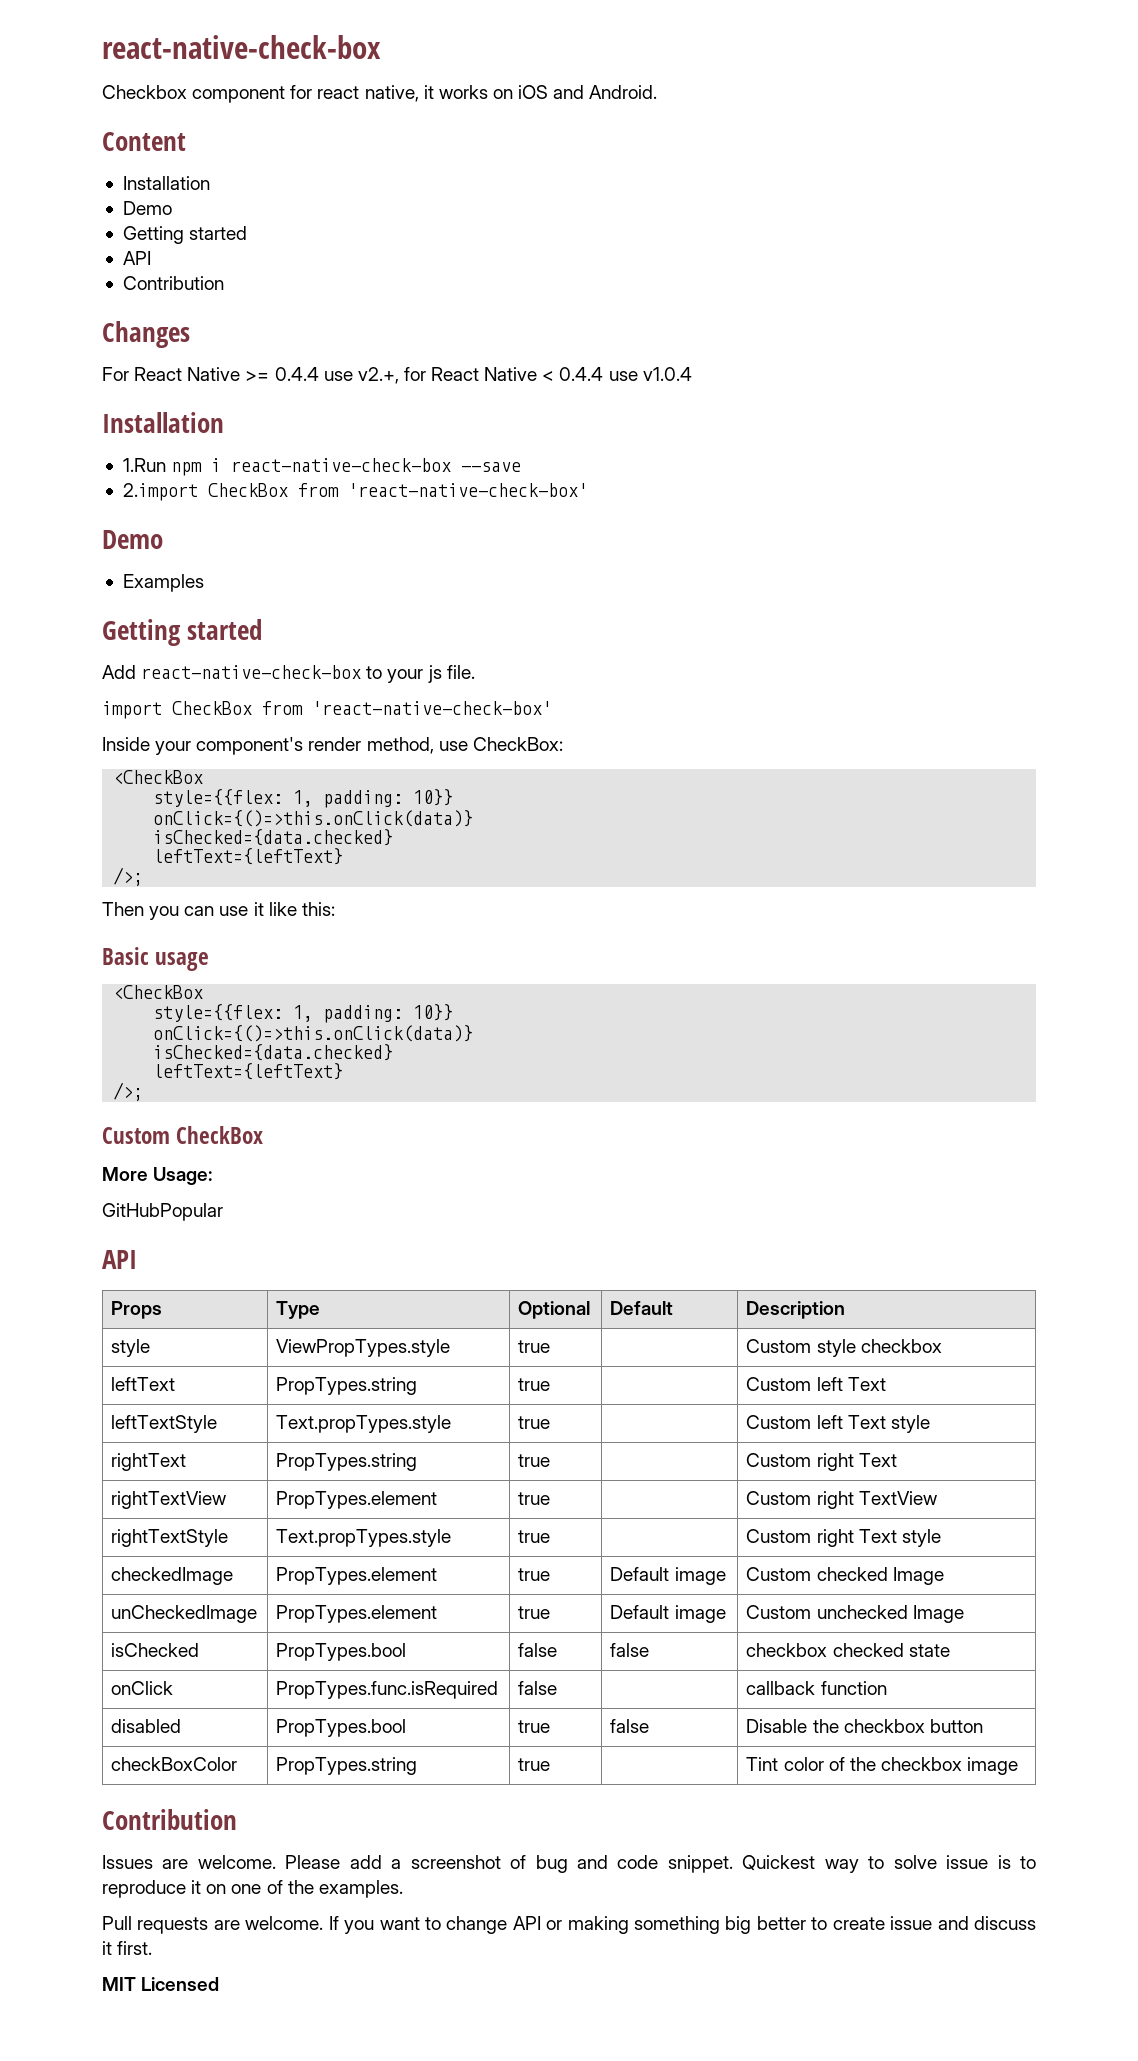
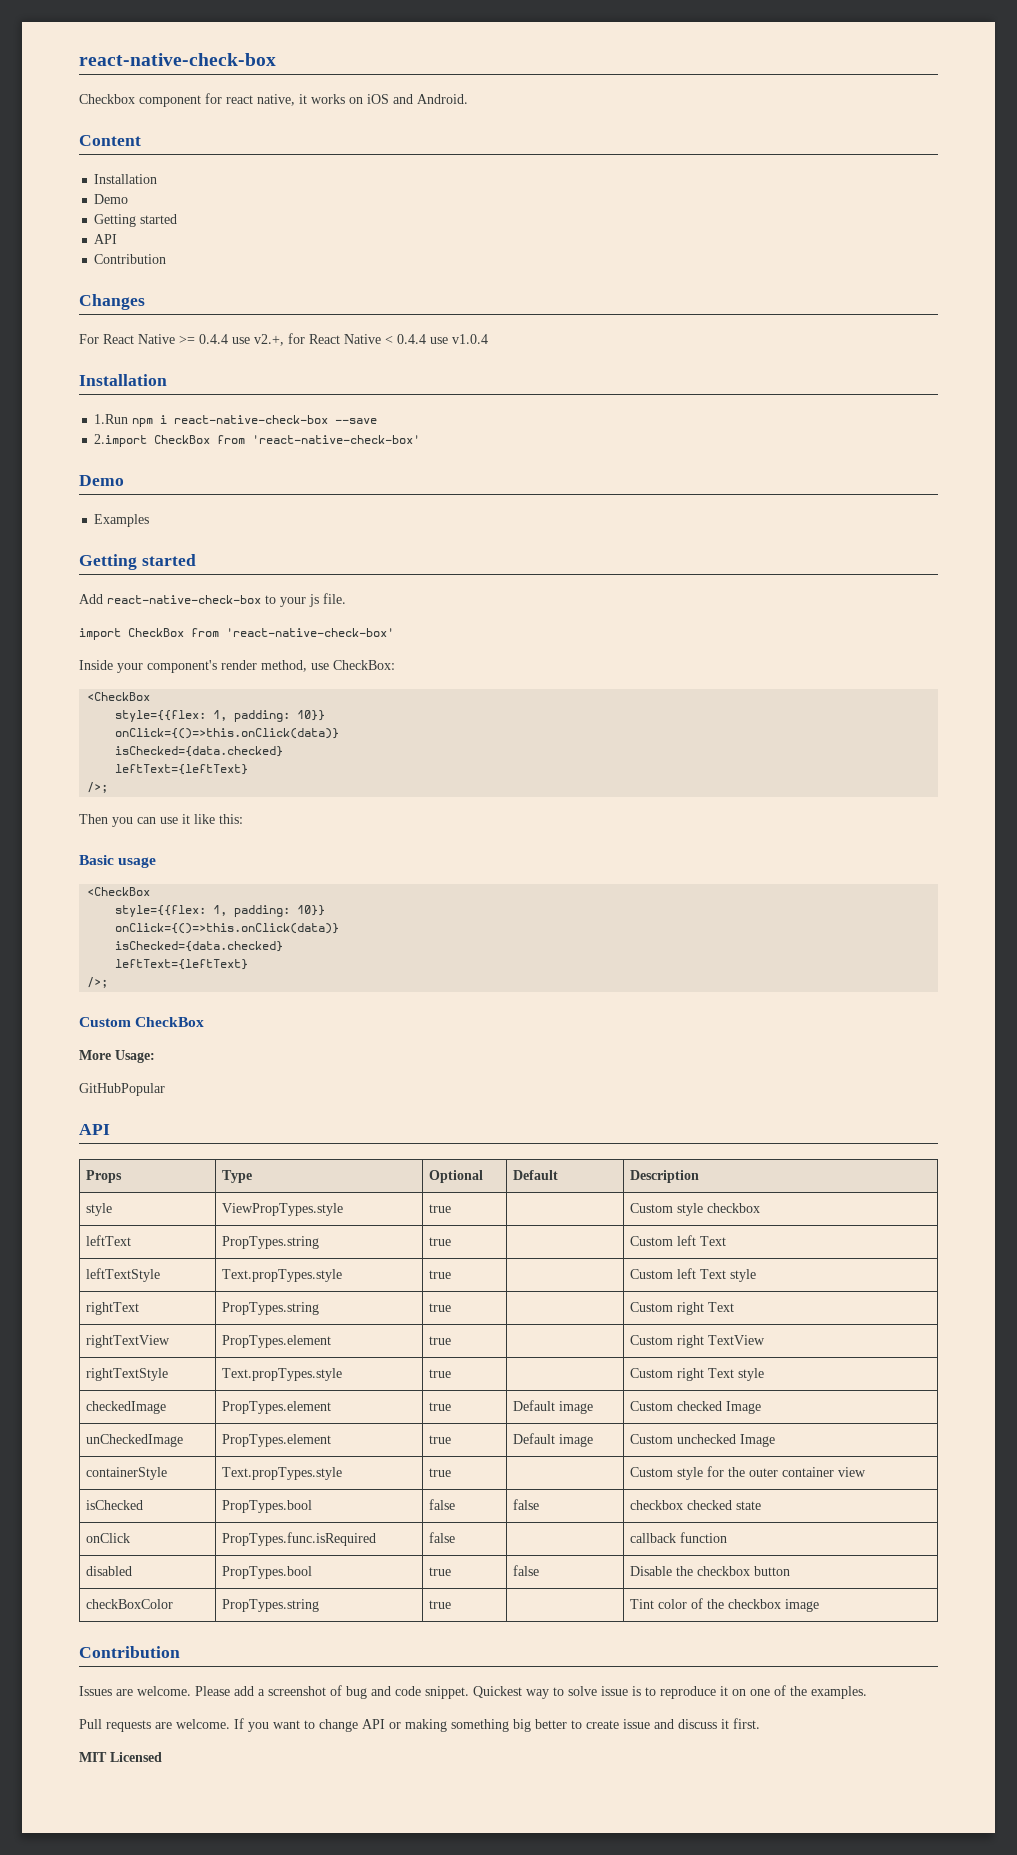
+ containerStyle | Text.propTypes.style | true | | Custom style for the outer container view

